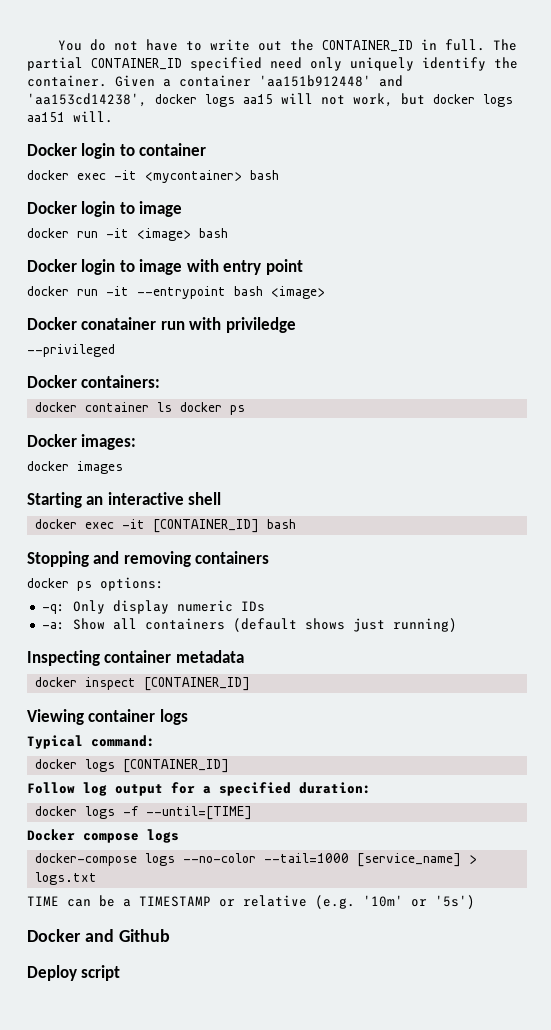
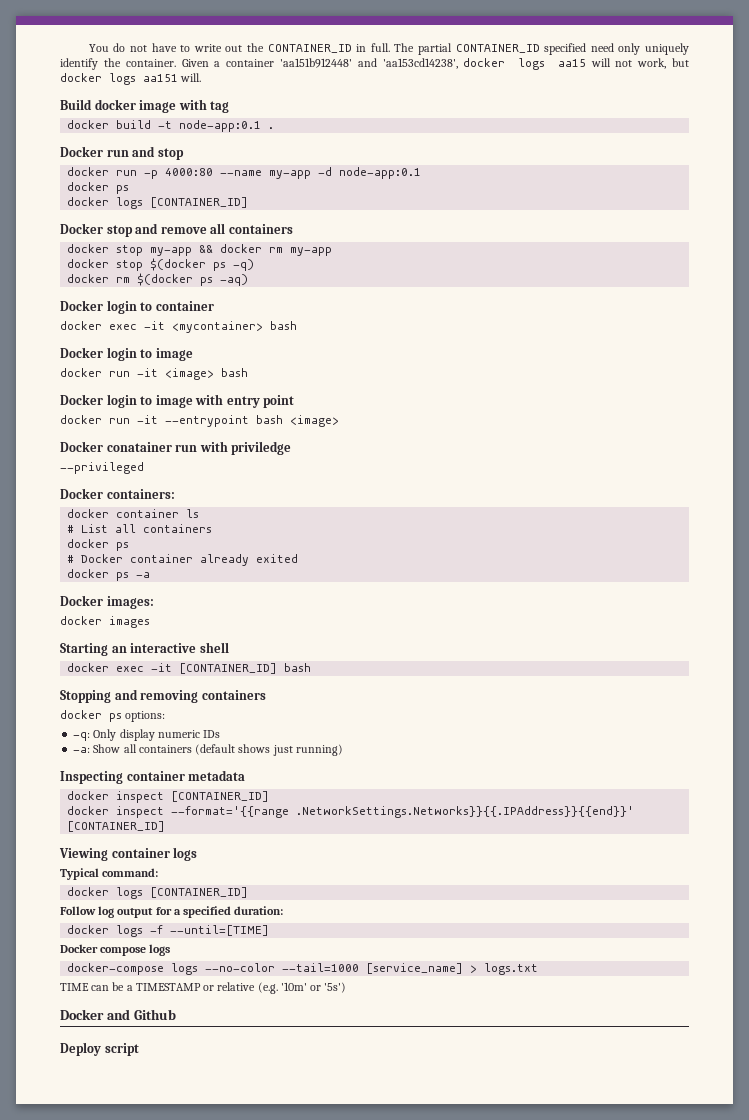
+ Build docker image with tag
+ docker build -t node-app:0.1 .
+ Docker run and stop
+ docker run -p 4000:80 --name my-app -d node-app:0.1
+ docker ps
+ docker logs [CONTAINER_ID]
+ Docker stop and remove all containers
+ docker stop my-app && docker rm my-app
+ docker stop $(docker ps -q)
+ docker rm $(docker ps -aq)
- docker container ls docker ps
+ docker container ls
+ # List all containers
+ docker ps
+ # Docker container already exited
+ docker ps -a
+ docker inspect --format='{{range .NetworkSettings.Networks}}{{.IPAddress}}{{end}}' [CONTAINER_ID]

